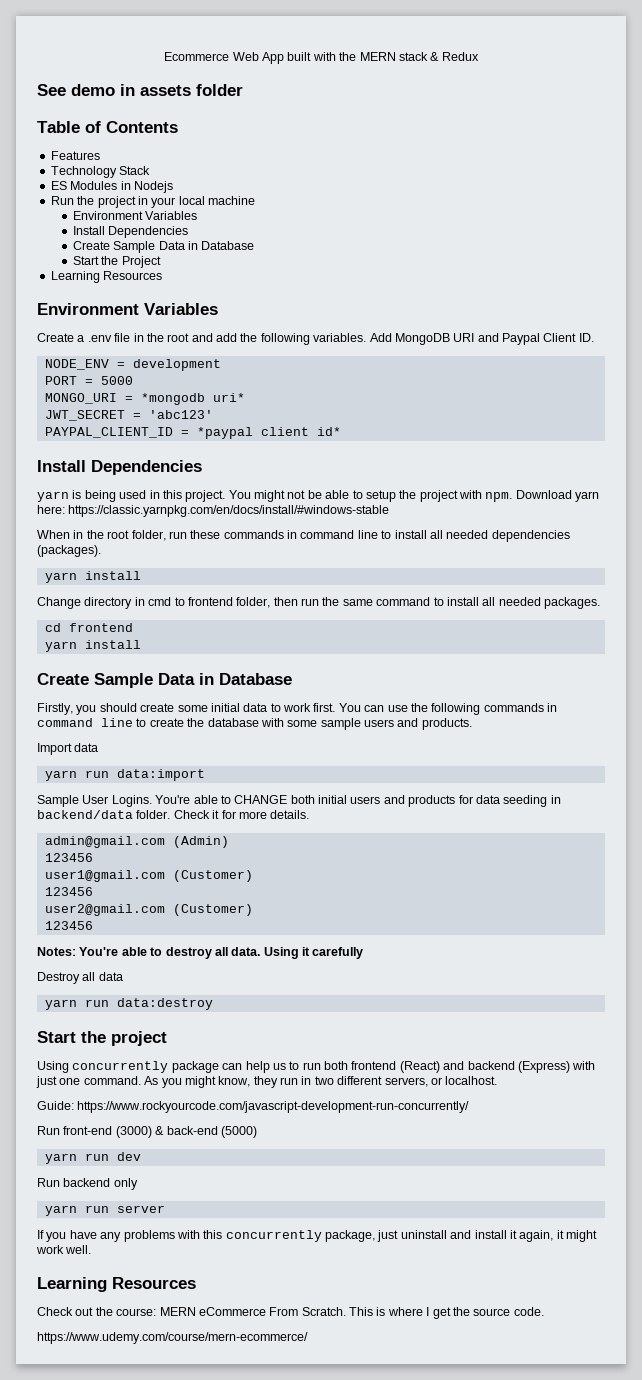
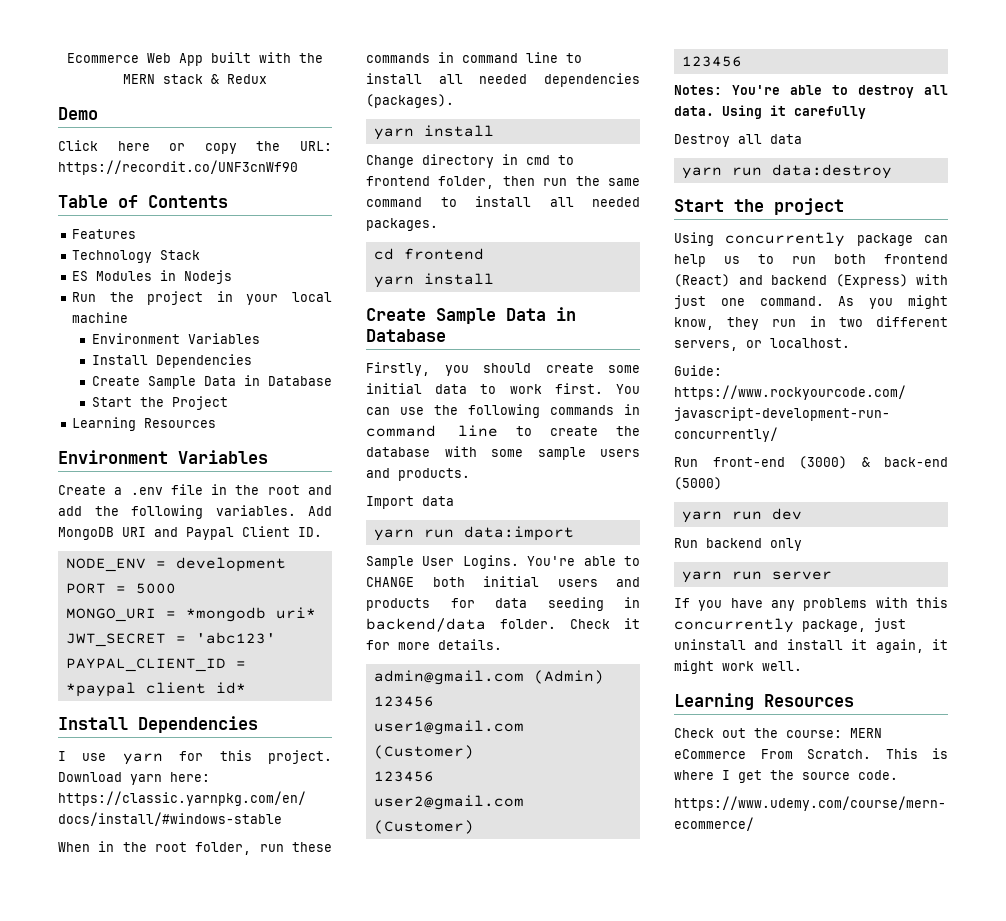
- See demo in assets folder
+ Demo
+ Click here or copy the URL: https://recordit.co/UNF3cnWf90
- yarn is being used in this project. You might not be able to setup the project with npm.
+ I use yarn for this project.

